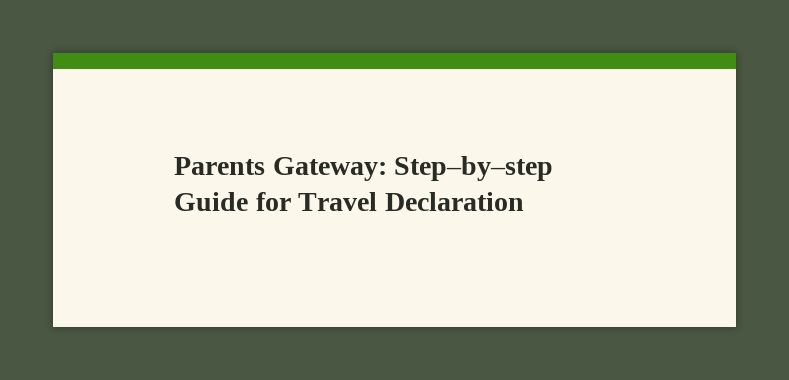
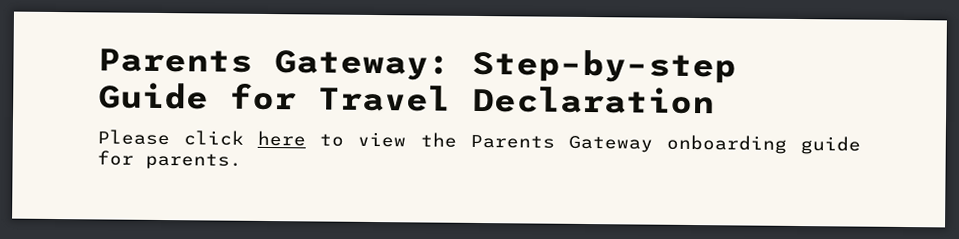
+ Please click here to view the Parents Gateway onboarding guide for parents.

